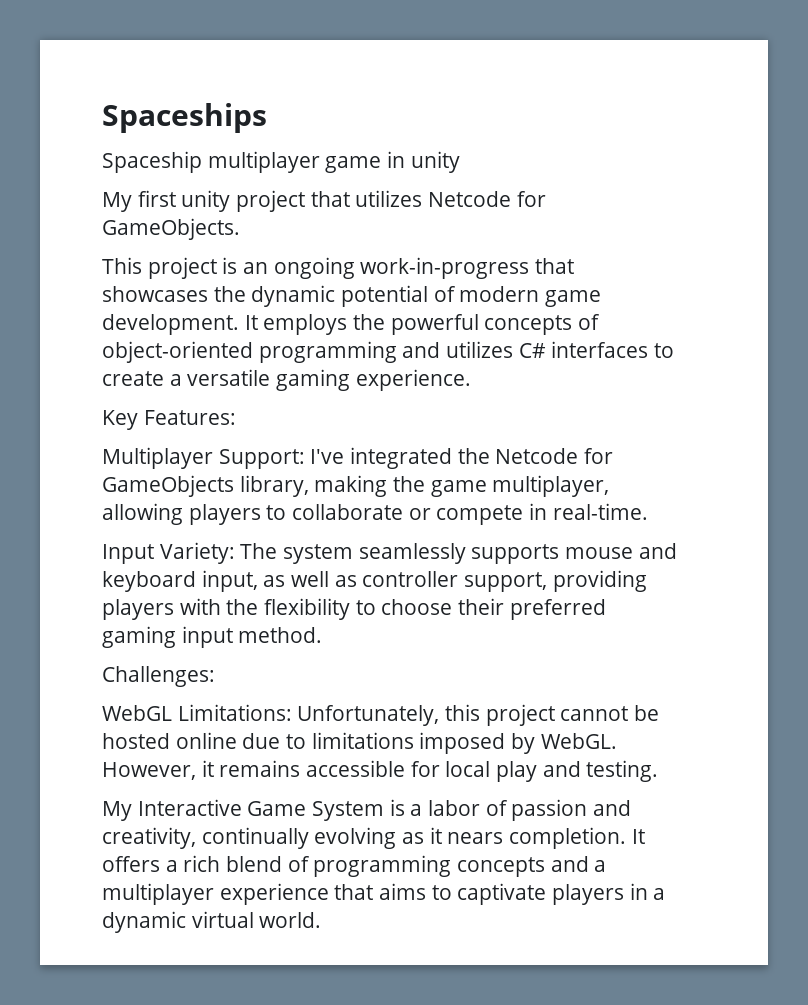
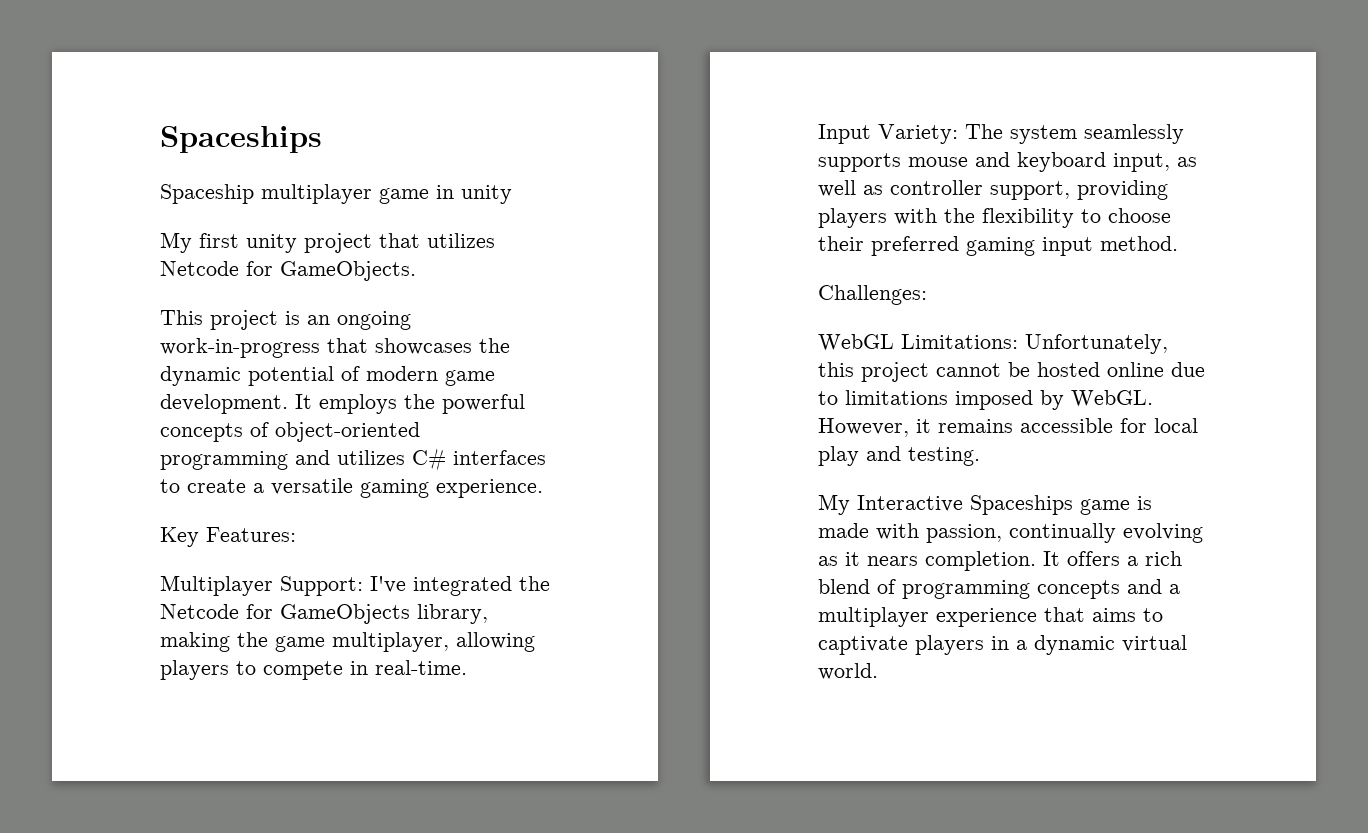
- Multiplayer Support: I've integrated the Netcode for GameObjects library, making the game multiplayer, allowing players to collaborate or compete in real-time.
+ Multiplayer Support: I've integrated the Netcode for GameObjects library, making the game multiplayer, allowing players to compete in real-time.
- My Interactive Game System is a labor of passion and creativity, continually evolving as it nears completion.
+ My Interactive Spaceships game is made with passion, continually evolving as it nears completion.

